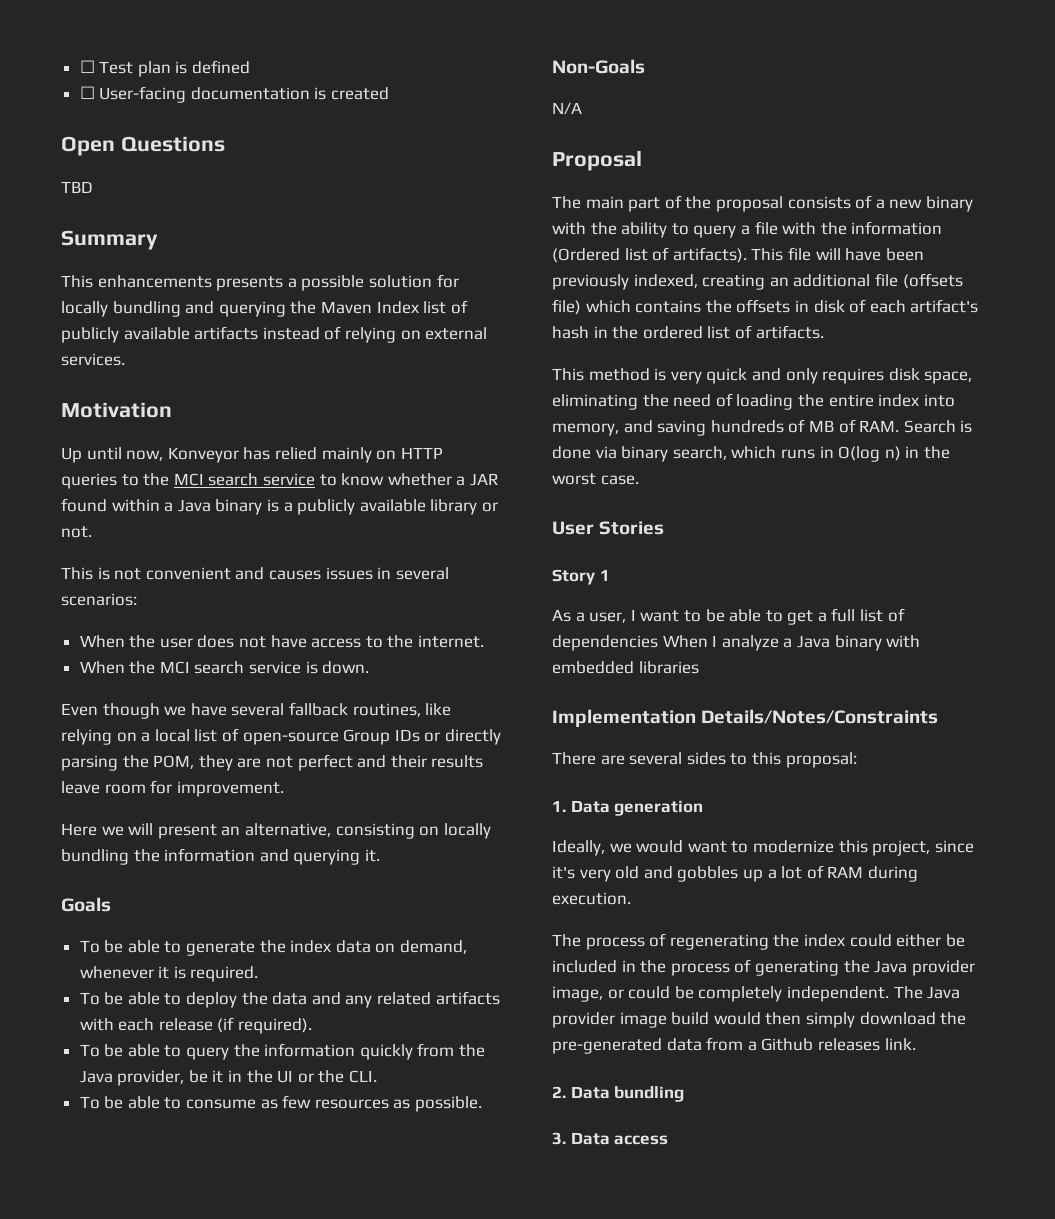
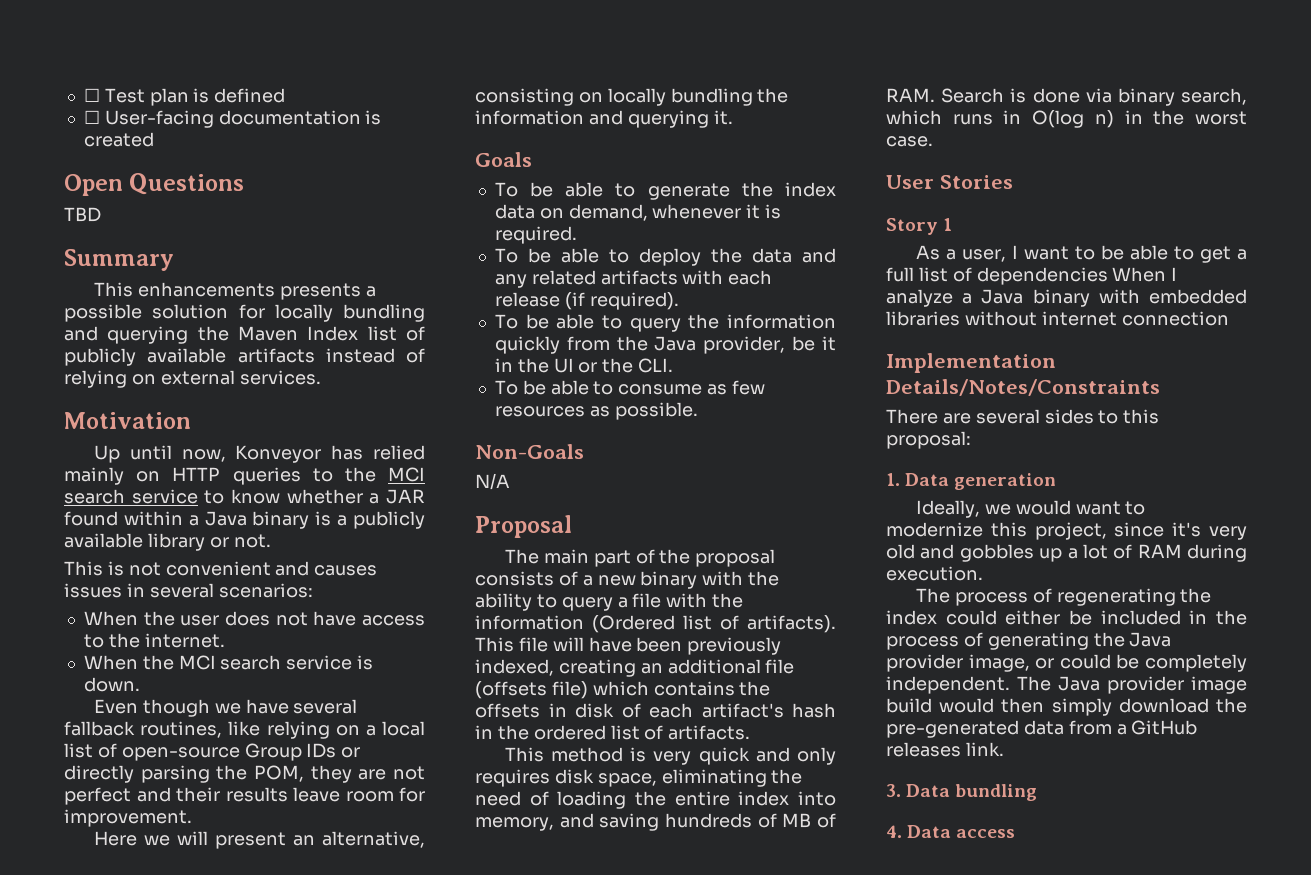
- As a user, I want to be able to get a full list of dependencies When I analyze a Java binary with embedded libraries
+ As a user, I want to be able to get a full list of dependencies When I analyze a Java binary with embedded libraries without internet connection
- The Java provider image build would then simply download the pre-generated data from a Github releases link.
+ The Java provider image build would then simply download the pre-generated data from a GitHub releases link.
- 2. Data bundling
+ 3. Data bundling
- 3. Data access
+ 4. Data access

